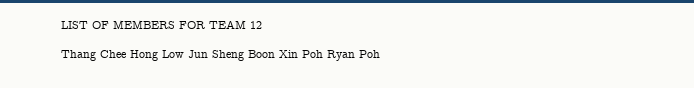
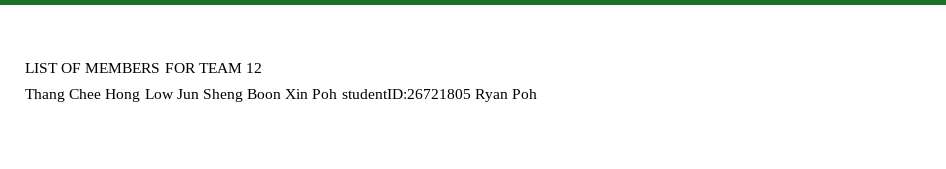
- Thang Chee Hong Low Jun Sheng Boon Xin Poh Ryan Poh
+ Thang Chee Hong Low Jun Sheng Boon Xin Poh studentID:26721805 Ryan Poh

